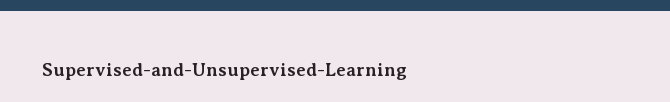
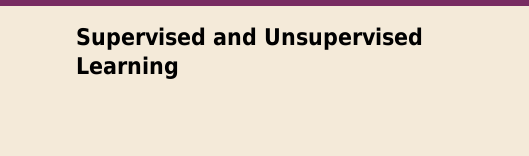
- Supervised-and-Unsupervised-Learning
+ Supervised and Unsupervised Learning

